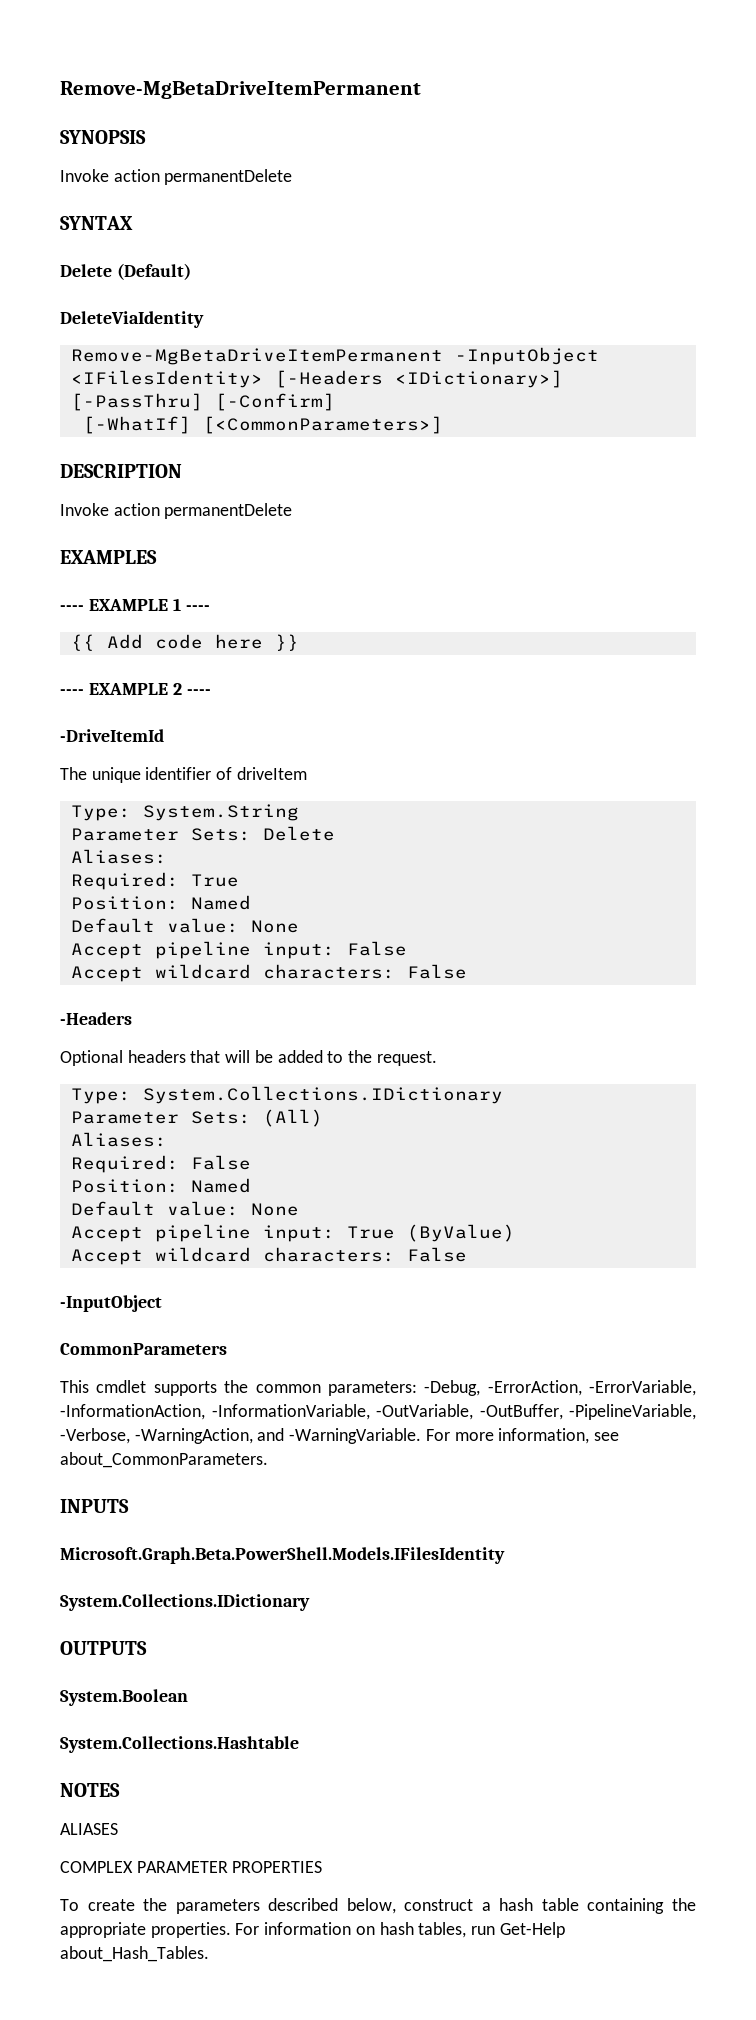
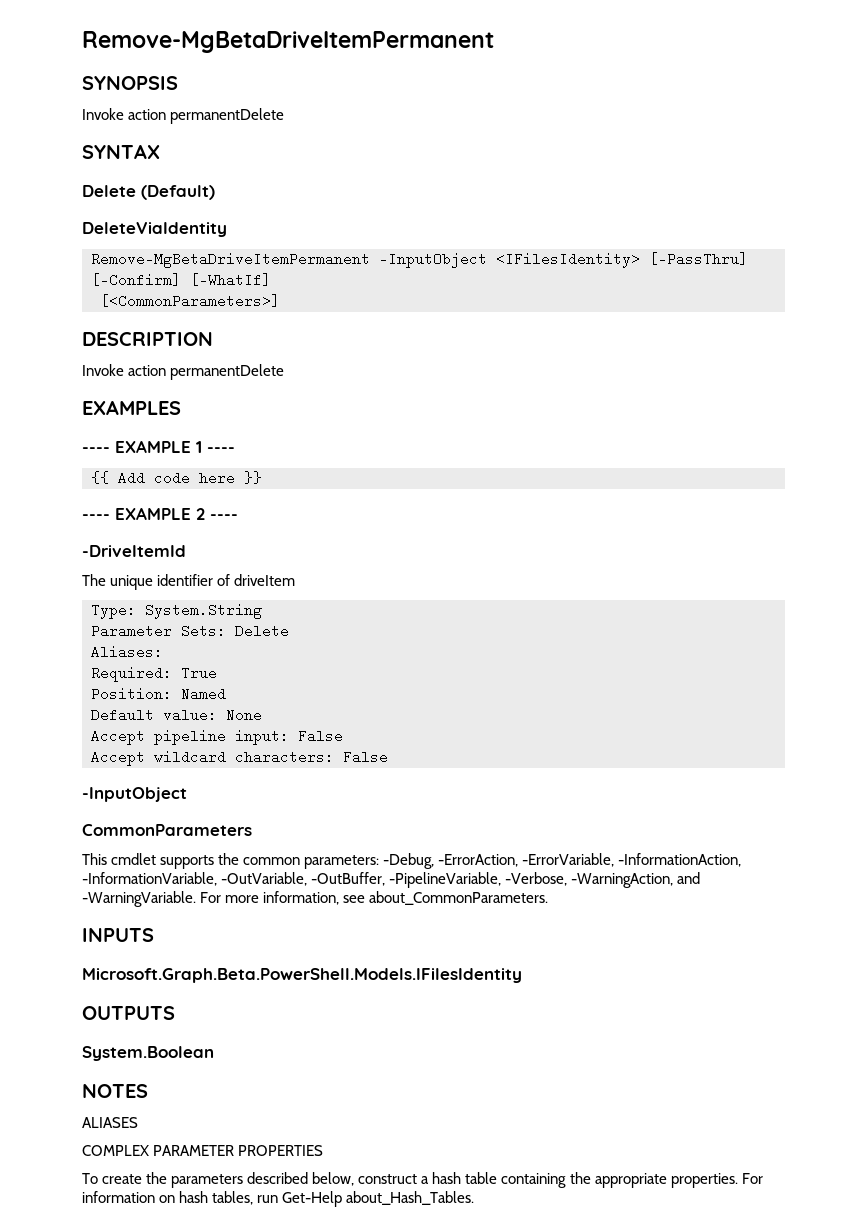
- Remove-MgBetaDriveItemPermanent -InputObject <IFilesIdentity> [-Headers <IDictionary>] [-PassThru] [-Confirm]
- [-WhatIf] [<CommonParameters>]
+ Remove-MgBetaDriveItemPermanent -InputObject <IFilesIdentity> [-PassThru] [-Confirm] [-WhatIf]
+ [<CommonParameters>]
- -Headers
- Optional headers that will be added to the request.
- Type: System.Collections.IDictionary
- Parameter Sets: (All)
- Aliases:
- Required: False
- Position: Named
- Default value: None
- Accept pipeline input: True (ByValue)
- Accept wildcard characters: False
  Microsoft.Graph.Beta.PowerShell.Models.IFilesIdentity
- System.Collections.IDictionary
- System.Collections.Hashtable

